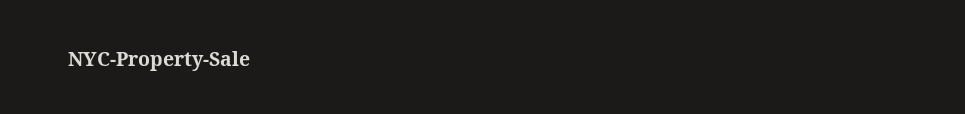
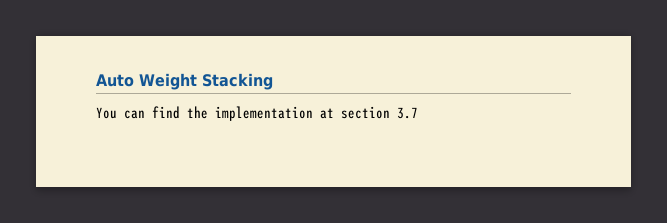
- NYC-Property-Sale
+ Auto Weight Stacking
+ You can find the implementation at section 3.7

